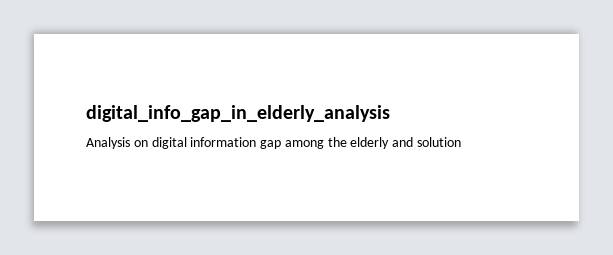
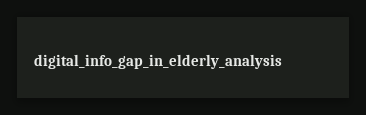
- Analysis on digital information gap among the elderly and solution

